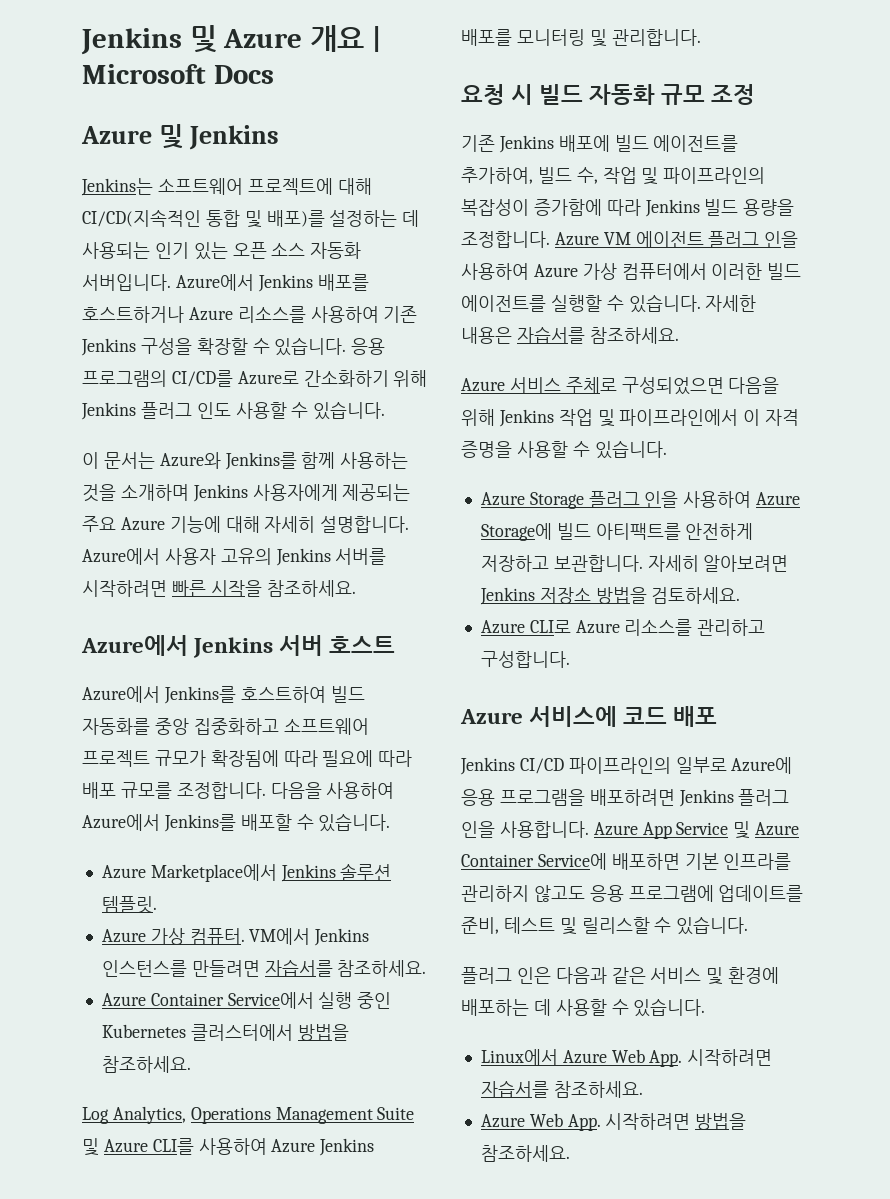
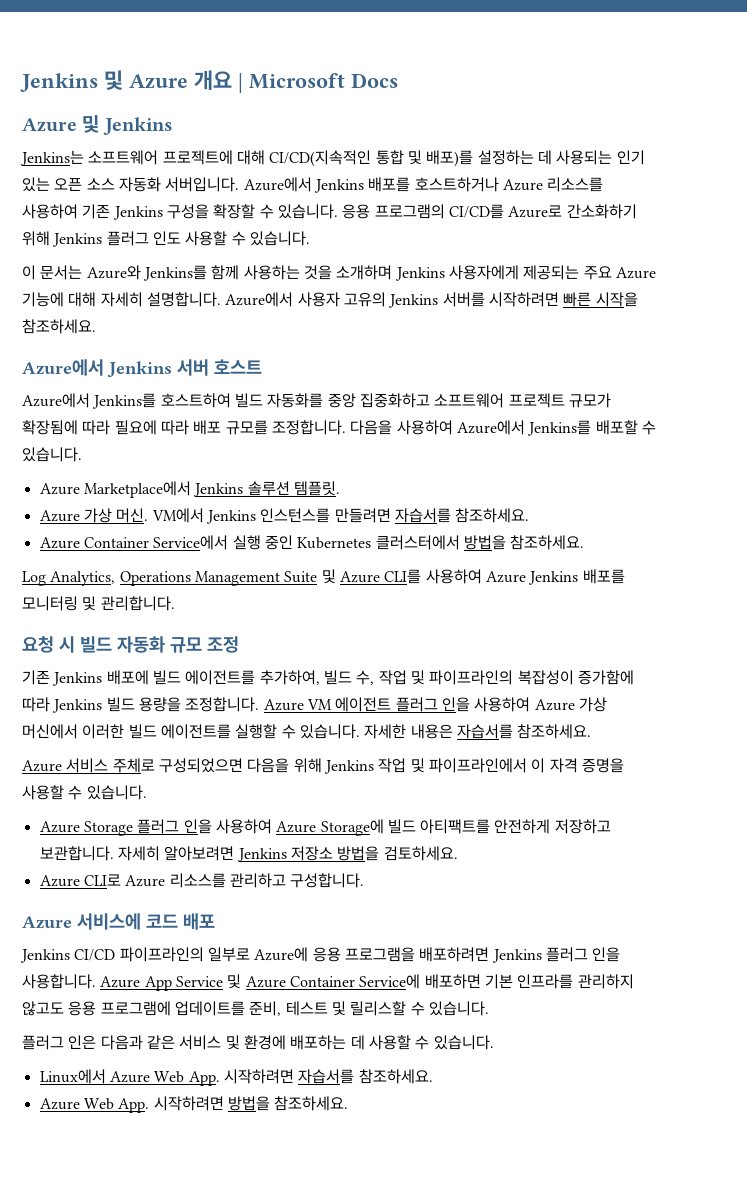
- Azure 가상 컴퓨터.
+ Azure 가상 머신.
- Azure VM 에이전트 플러그 인을 사용하여 Azure 가상 컴퓨터에서 이러한 빌드 에이전트를 실행할 수 있습니다.
+ Azure VM 에이전트 플러그 인을 사용하여 Azure 가상 머신에서 이러한 빌드 에이전트를 실행할 수 있습니다.

